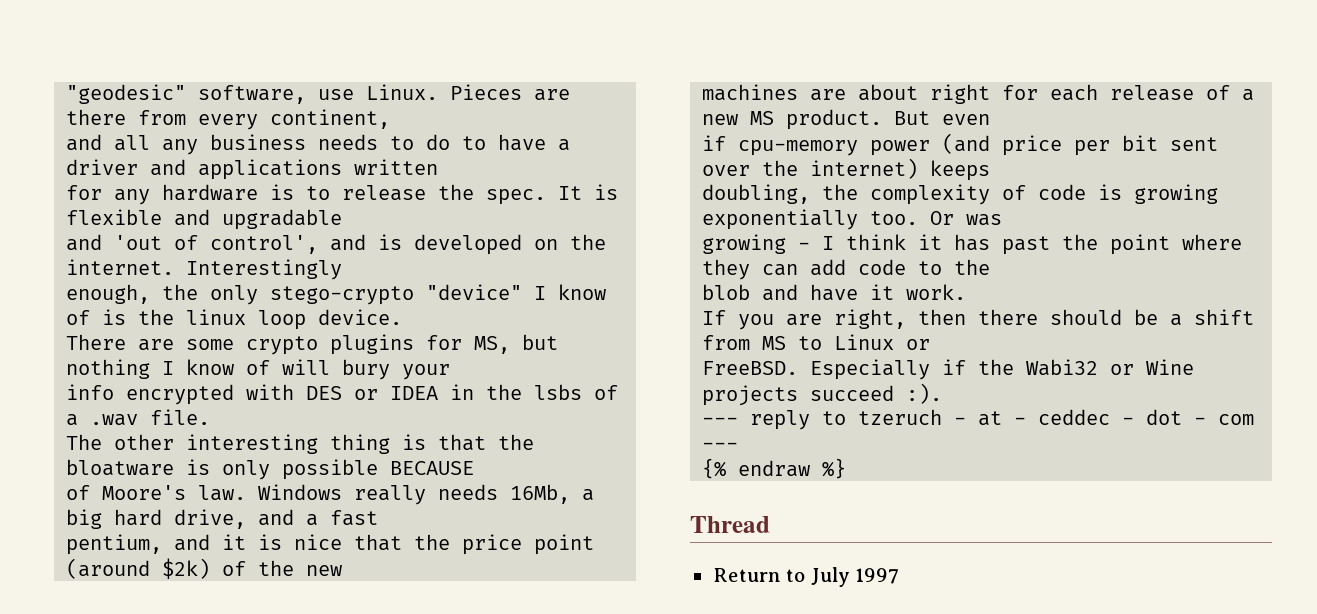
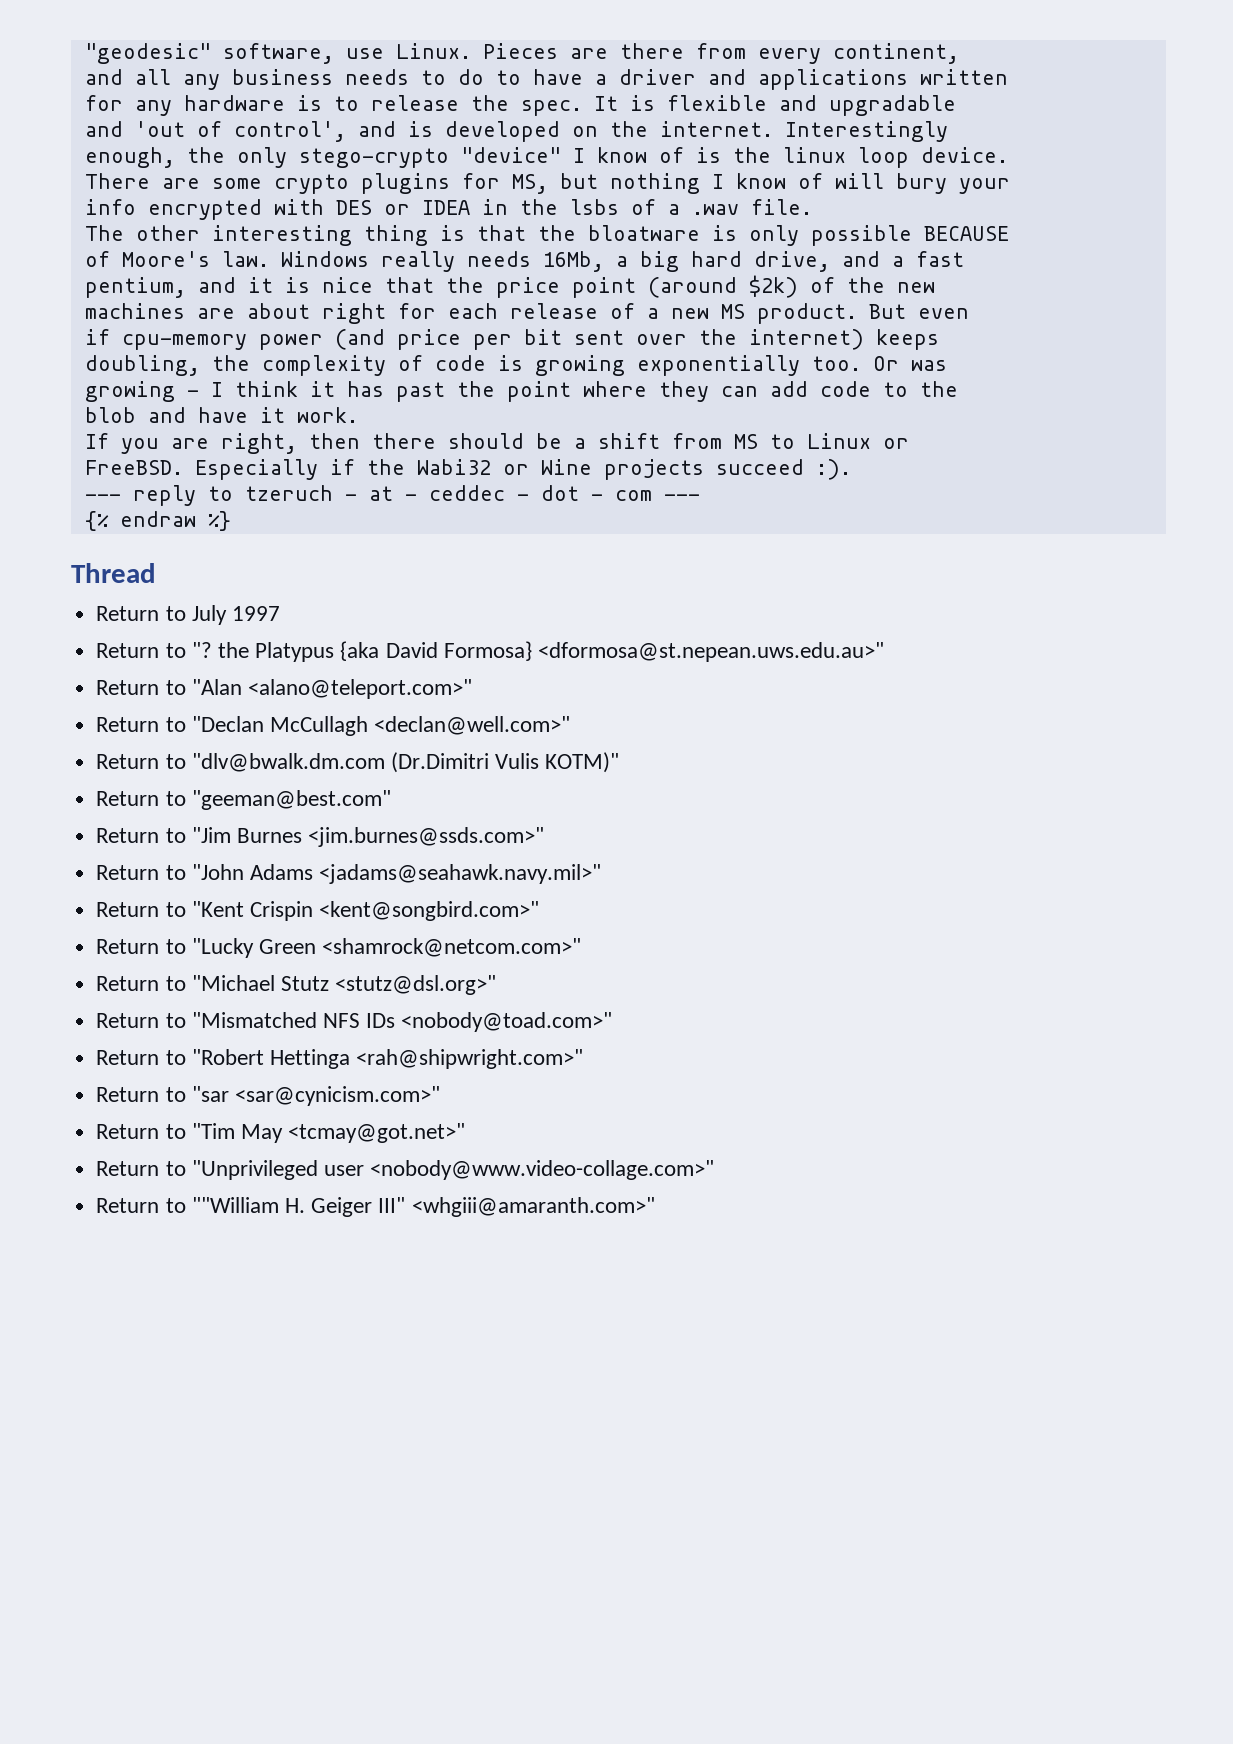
+ Return to "? the Platypus {aka David Formosa} <dformosa@st.nepean.uws.edu.au>"
+ Return to "Alan <alano@teleport.com>"
+ Return to "Declan McCullagh <declan@well.com>"
+ Return to "dlv@bwalk.dm.com (Dr.Dimitri Vulis KOTM)"
+ Return to "geeman@best.com"
+ Return to "Jim Burnes <jim.burnes@ssds.com>"
+ Return to "John Adams <jadams@seahawk.navy.mil>"
+ Return to "Kent Crispin <kent@songbird.com>"
+ Return to "Lucky Green <shamrock@netcom.com>"
+ Return to "Michael Stutz <stutz@dsl.org>"
+ Return to "Mismatched NFS IDs <nobody@toad.com>"
+ Return to "Robert Hettinga <rah@shipwright.com>"
+ Return to "sar <sar@cynicism.com>"
+ Return to "Tim May <tcmay@got.net>"
+ Return to "Unprivileged user <nobody@www.video-collage.com>"
+ Return to ""William H. Geiger III" <whgiii@amaranth.com>"

